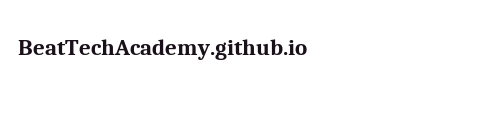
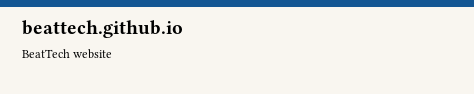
- BeatTechAcademy.github.io
+ beattech.github.io
+ BeatTech website

